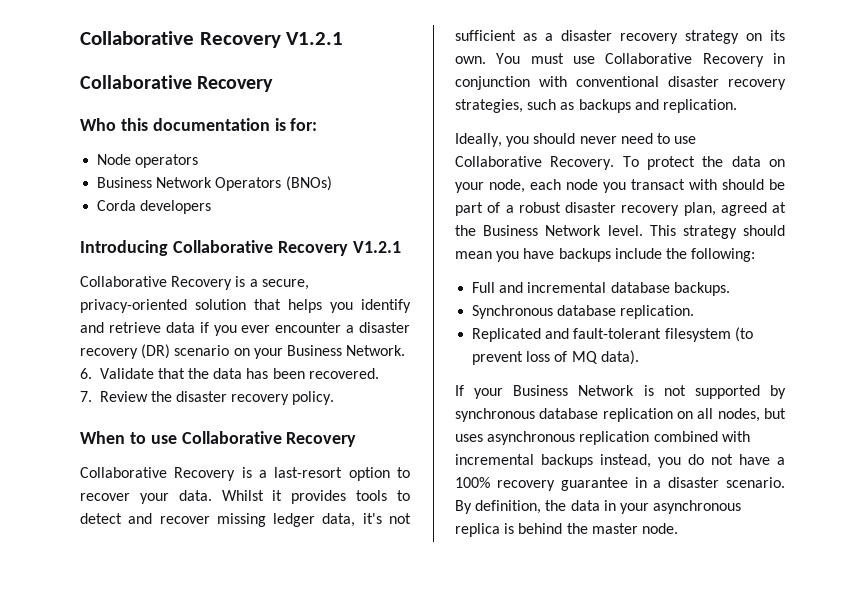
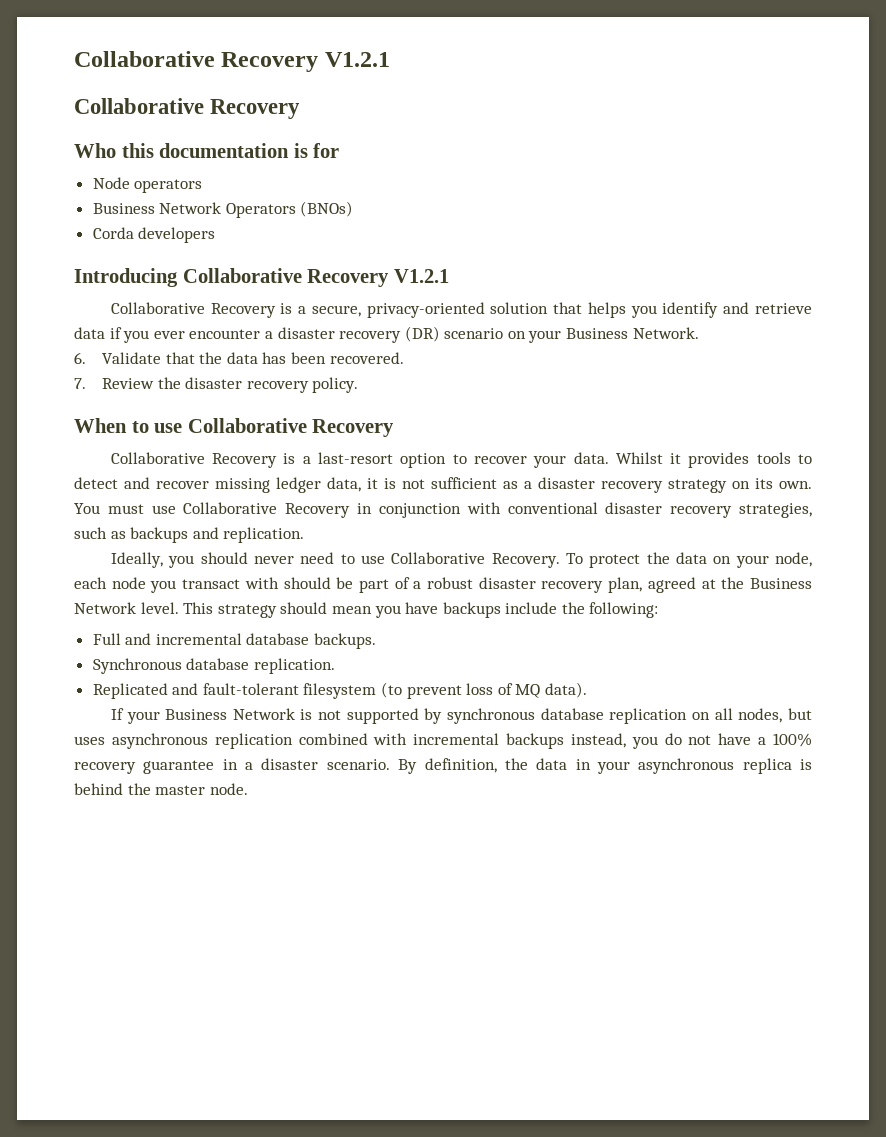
- Who this documentation is for:
+ Who this documentation is for
- Whilst it provides tools to detect and recover missing ledger data, it's not sufficient as a disaster recovery strategy on its own.
+ Whilst it provides tools to detect and recover missing ledger data, it is not sufficient as a disaster recovery strategy on its own.

